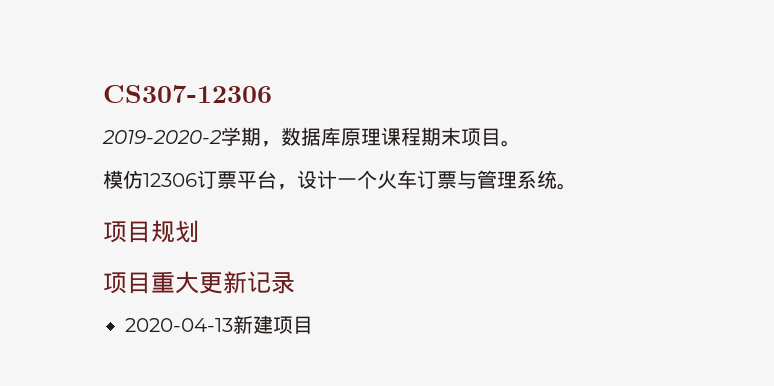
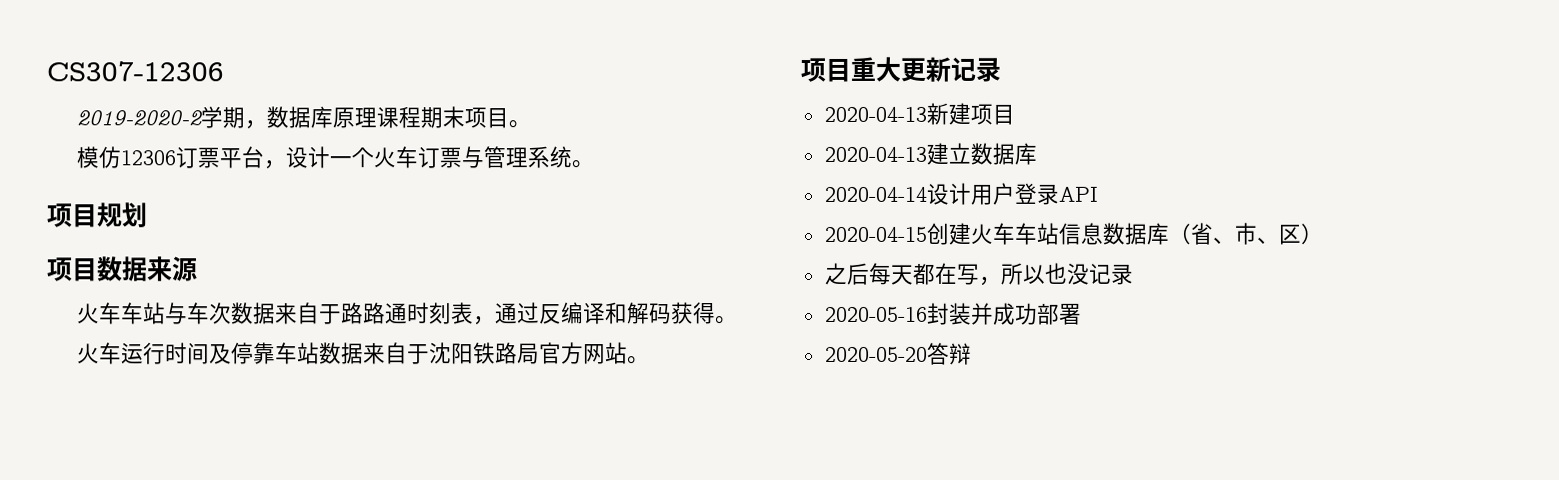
+ 项目数据来源
+ 火车车站与车次数据来自于路路通时刻表，通过反编译和解码获得。
+ 火车运行时间及停靠车站数据来自于沈阳铁路局官方网站。
+ 2020-04-13建立数据库
+ 2020-04-14设计用户登录API
+ 2020-04-15创建火车车站信息数据库（省、市、区）
+ 之后每天都在写，所以也没记录
+ 2020-05-16封装并成功部署
+ 2020-05-20答辩

